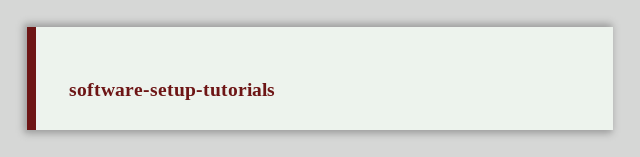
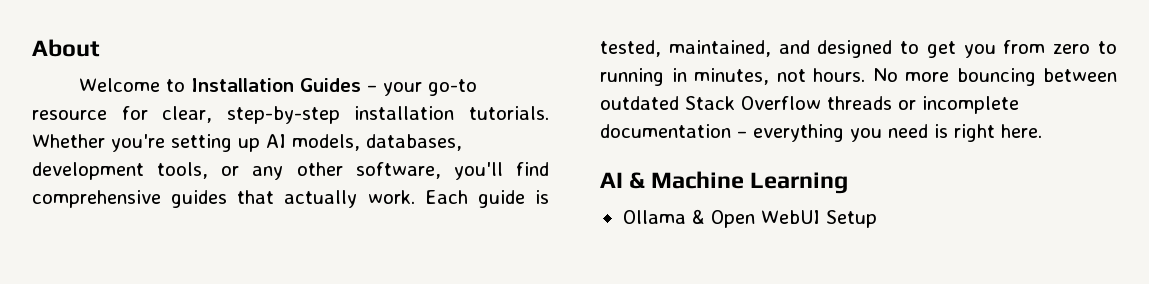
- software-setup-tutorials
+ About
+ Welcome to Installation Guides – your go-to resource for clear, step-by-step installation tutorials. Whether you're setting up AI models, databases, development tools, or any other software, you'll find comprehensive guides that actually work. Each guide is tested, maintained, and designed to get you from zero to running in minutes, not hours. No more bouncing between outdated Stack Overflow threads or incomplete documentation – everything you need is right here.
+ AI & Machine Learning
+ Ollama & Open WebUI Setup

